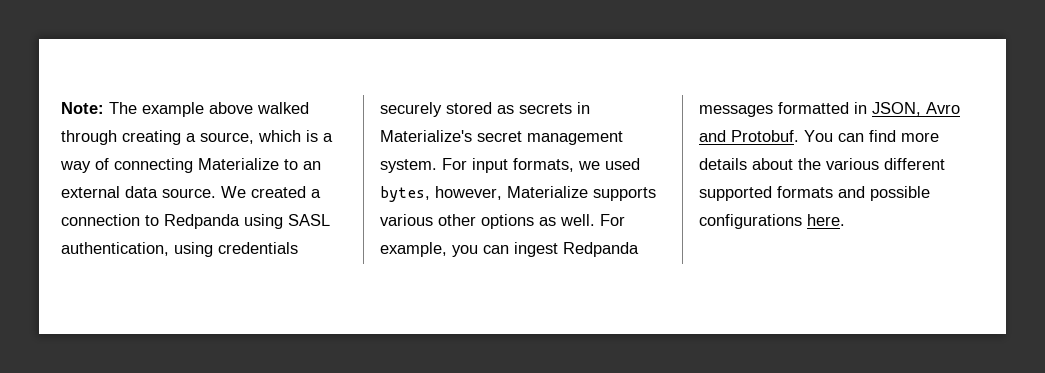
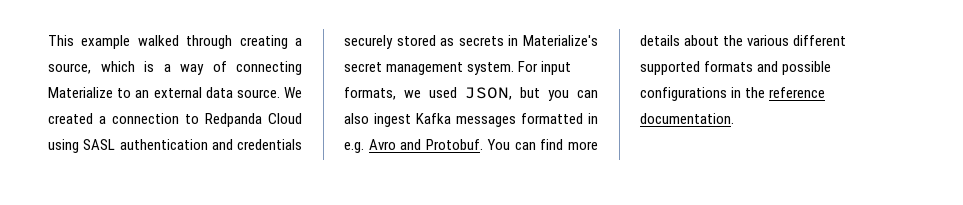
- Note: The example above walked through creating a source, which is a way of connecting Materialize to an external data source.
+ This example walked through creating a source, which is a way of connecting Materialize to an external data source.
- We created a connection to Redpanda using SASL authentication, using credentials securely stored as secrets in Materialize's secret management system.
+ We created a connection to Redpanda Cloud using SASL authentication and credentials securely stored as secrets in Materialize's secret management system.
- For input formats, we used bytes, however, Materialize supports various other options as well. For example, you can ingest Redpanda messages formatted in JSON, Avro and Protobuf.
+ For input formats, we used JSON, but you can also ingest Kafka messages formatted in e.g. Avro and Protobuf.
- You can find more details about the various different supported formats and possible configurations here.
+ You can find more details about the various different supported formats and possible configurations in the reference documentation.

